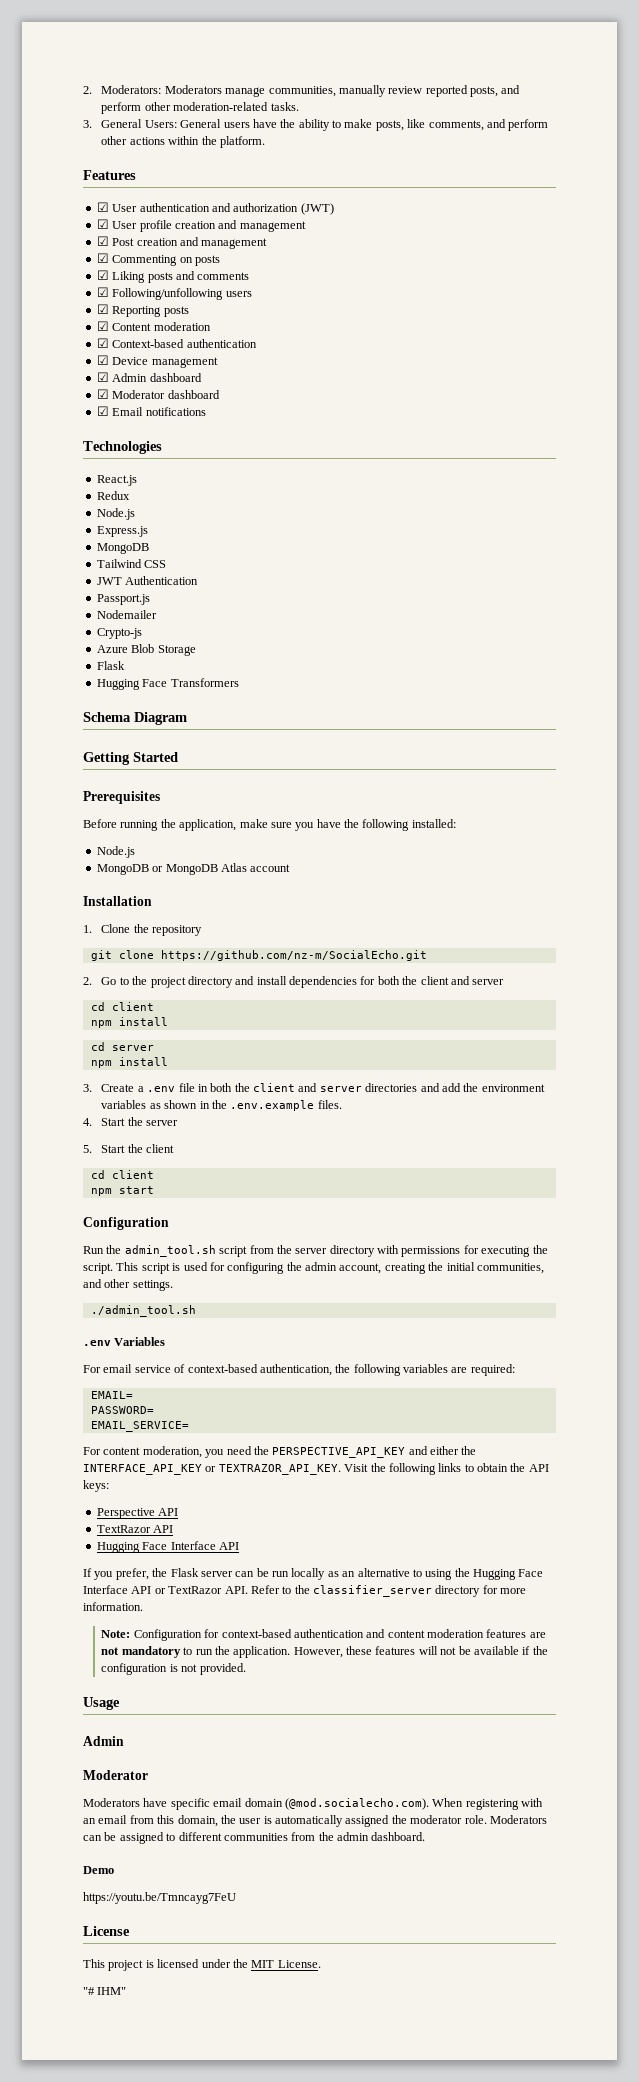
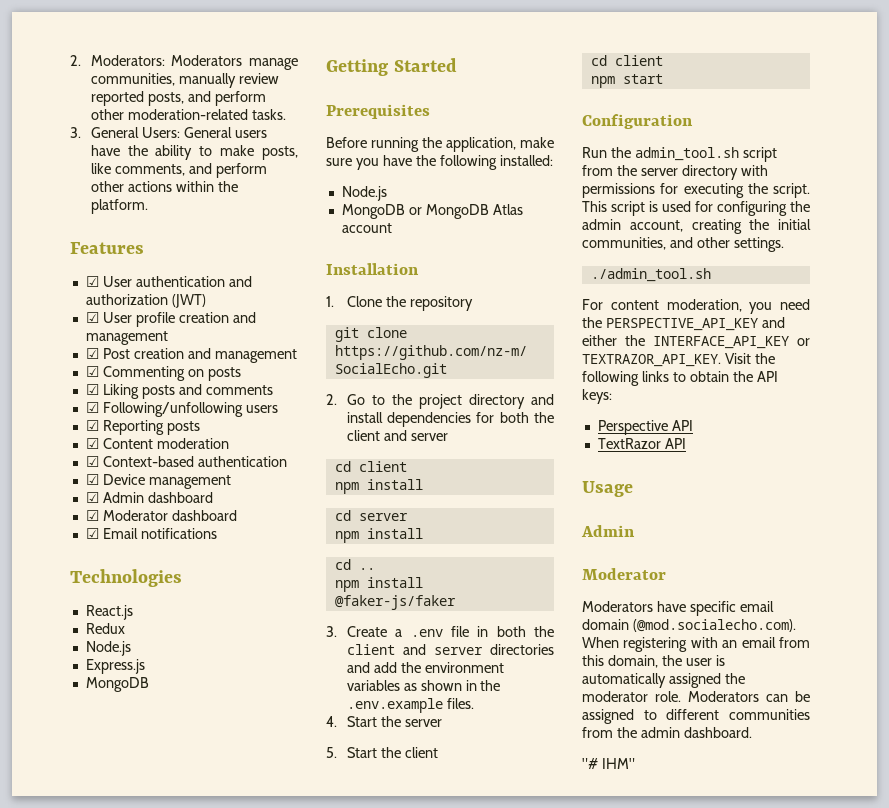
- Tailwind CSS
- JWT Authentication
- Passport.js
- Nodemailer
- Crypto-js
- Azure Blob Storage
- Flask
- Hugging Face Transformers
- Schema Diagram
+ cd ..
+ npm install @faker-js/faker
- .env Variables
- For email service of context-based authentication, the following variables are required:
- EMAIL=
- PASSWORD=
- EMAIL_SERVICE=
  TextRazor API
- Hugging Face Interface API
- If you prefer, the Flask server can be run locally as an alternative to using the Hugging Face Interface API or TextRazor API. Refer to the classifier_server directory for more information.
- Note: Configuration for context-based authentication and content moderation features are not mandatory to run the application. However, these features will not be available if the configuration is not provided.
- Demo
- https://youtu.be/Tmncayg7FeU
- License
- This project is licensed under the MIT License.

